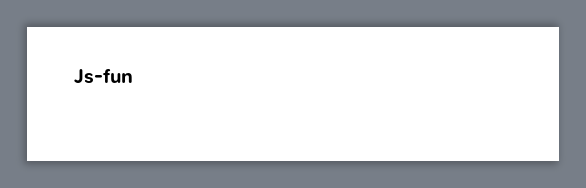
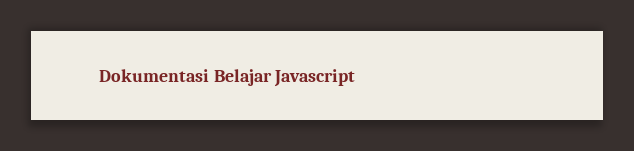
- Js-fun
+ Dokumentasi Belajar Javascript

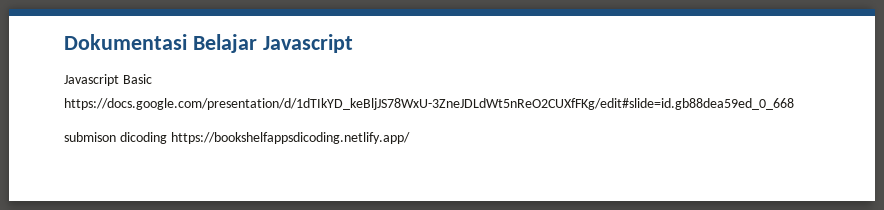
+ Javascript Basic https://docs.google.com/presentation/d/1dTIkYD_keBljJS78WxU-3ZneJDLdWt5nReO2CUXfFKg/edit#slide=id.gb88dea59ed_0_668
+ submison dicoding https://bookshelfappsdicoding.netlify.app/

